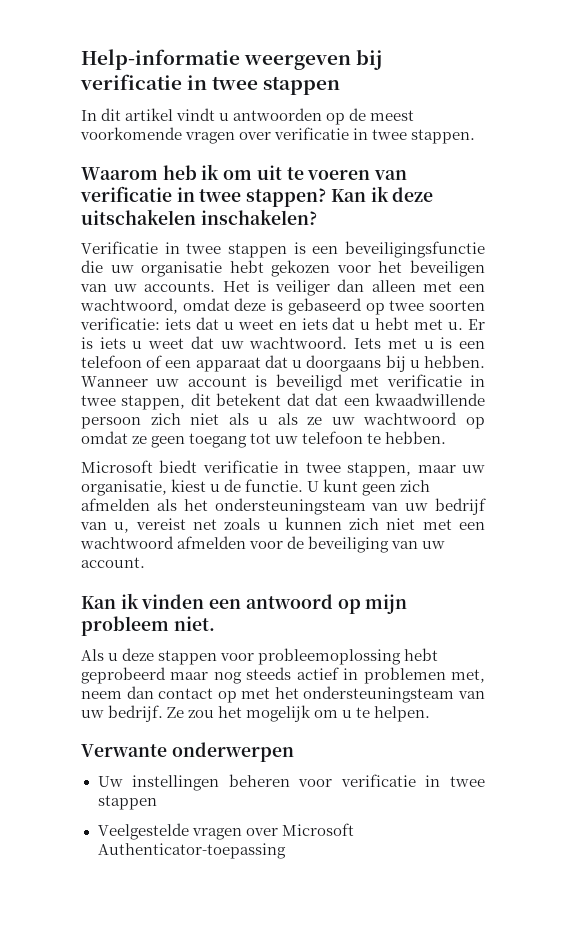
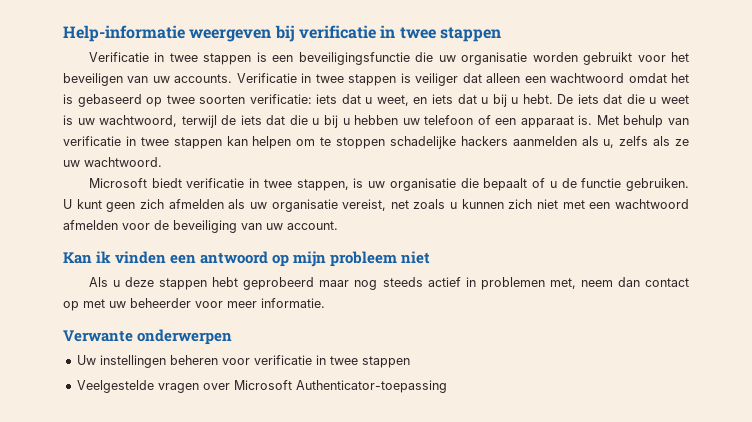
- In dit artikel vindt u antwoorden op de meest voorkomende vragen over verificatie in twee stappen.
- Waarom heb ik om uit te voeren van verificatie in twee stappen? Kan ik deze uitschakelen inschakelen?
- Verificatie in twee stappen is een beveiligingsfunctie die uw organisatie hebt gekozen voor het beveiligen van uw accounts.
+ Verificatie in twee stappen is een beveiligingsfunctie die uw organisatie worden gebruikt voor het beveiligen van uw accounts.
- Het is veiliger dan alleen met een wachtwoord, omdat deze is gebaseerd op twee soorten verificatie: iets dat u weet en iets dat u hebt met u. Er is iets u weet dat uw wachtwoord. Iets met u is een telefoon of een apparaat dat u doorgaans bij u hebben. Wanneer uw account is beveiligd met verificatie in twee stappen, dit betekent dat dat een kwaadwillende persoon zich niet als u als ze uw wachtwoord op omdat ze geen toegang tot uw telefoon te hebben.
+ Verificatie in twee stappen is veiliger dat alleen een wachtwoord omdat het is gebaseerd op twee soorten verificatie: iets dat u weet, en iets dat u bij u hebt. De iets dat die u weet is uw wachtwoord, terwijl de iets dat die u bij u hebben uw telefoon of een apparaat is. Met behulp van verificatie in twee stappen kan helpen om te stoppen schadelijke hackers aanmelden als u, zelfs als ze uw wachtwoord.
- Microsoft biedt verificatie in twee stappen, maar uw organisatie, kiest u de functie.
+ Microsoft biedt verificatie in twee stappen, is uw organisatie die bepaalt of u de functie gebruiken.
- U kunt geen zich afmelden als het ondersteuningsteam van uw bedrijf van u, vereist net zoals u kunnen zich niet met een wachtwoord afmelden voor de beveiliging van uw account.
+ U kunt geen zich afmelden als uw organisatie vereist, net zoals u kunnen zich niet met een wachtwoord afmelden voor de beveiliging van uw account.
- Kan ik vinden een antwoord op mijn probleem niet.
+ Kan ik vinden een antwoord op mijn probleem niet
- Als u deze stappen voor probleemoplossing hebt geprobeerd maar nog steeds actief in problemen met, neem dan contact op met het ondersteuningsteam van uw bedrijf. Ze zou het mogelijk om u te helpen.
+ Als u deze stappen hebt geprobeerd maar nog steeds actief in problemen met, neem dan contact op met uw beheerder voor meer informatie.

